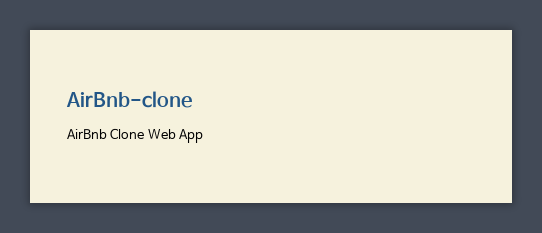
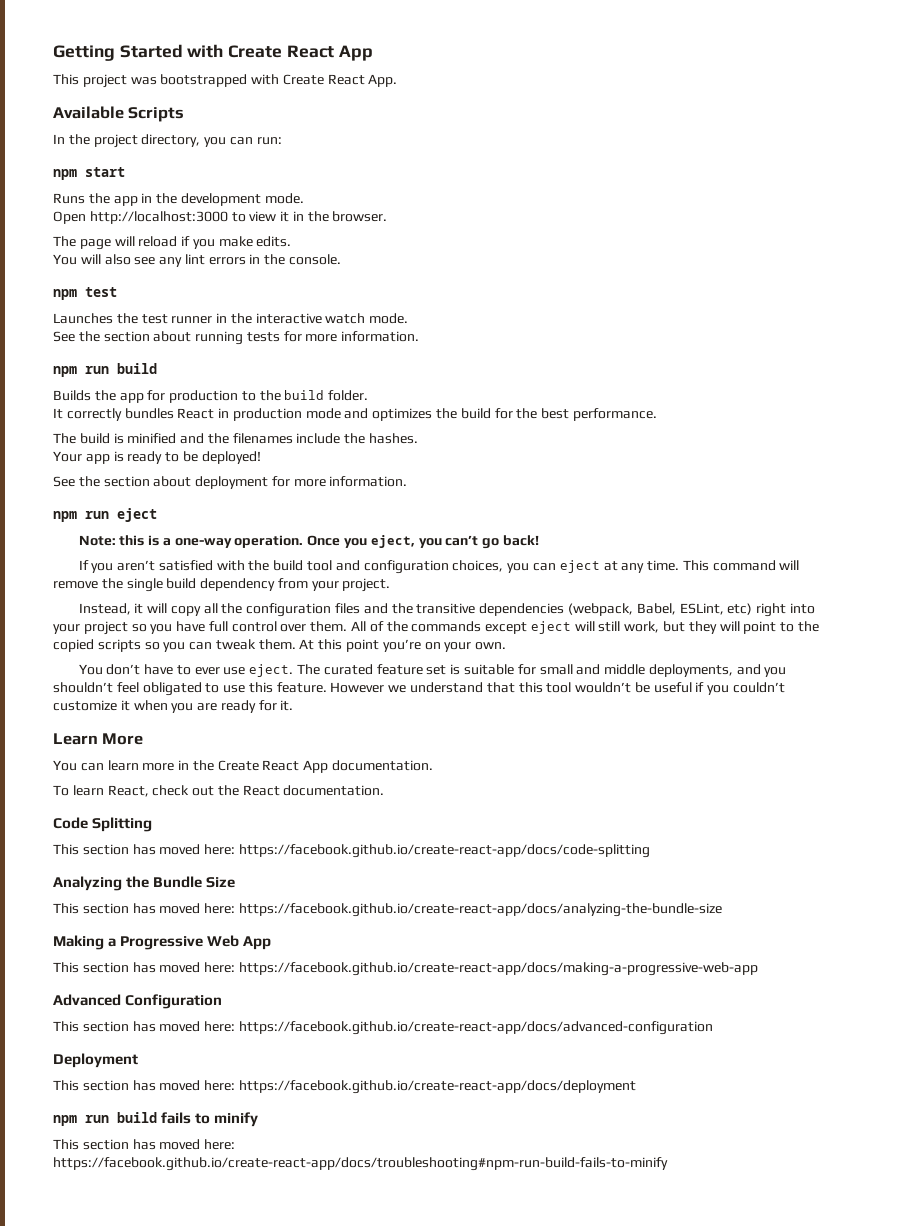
- AirBnb-clone
- AirBnb Clone Web App
+ Getting Started with Create React App
+ This project was bootstrapped with Create React App.
+ Available Scripts
+ In the project directory, you can run:
+ npm start
+ Runs the app in the development mode.
+ Open http://localhost:3000 to view it in the browser.
+ The page will reload if you make edits.
+ You will also see any lint errors in the console.
+ npm test
+ Launches the test runner in the interactive watch mode.
+ See the section about running tests for more information.
+ npm run build
+ Builds the app for production to the build folder.
+ It correctly bundles React in production mode and optimizes the build for the best performance.
+ The build is minified and the filenames include the hashes.
+ Your app is ready to be deployed!
+ See the section about deployment for more information.
+ npm run eject
+ Note: this is a one-way operation. Once you eject, you can’t go back!
+ If you aren’t satisfied with the build tool and configuration choices, you can eject at any time. This command will remove the single build dependency from your project.
+ Instead, it will copy all the configuration files and the transitive dependencies (webpack, Babel, ESLint, etc) right into your project so you have full control over them. All of the commands except eject will still work, but they will point to the copied scripts so you can tweak them. At this point you’re on your own.
+ You don’t have to ever use eject. The curated feature set is suitable for small and middle deployments, and you shouldn’t feel obligated to use this feature. However we understand that this tool wouldn’t be useful if you couldn’t customize it when you are ready for it.
+ Learn More
+ You can learn more in the Create React App documentation.
+ To learn React, check out the React documentation.
+ Code Splitting
+ This section has moved here: https://facebook.github.io/create-react-app/docs/code-splitting
+ Analyzing the Bundle Size
+ This section has moved here: https://facebook.github.io/create-react-app/docs/analyzing-the-bundle-size
+ Making a Progressive Web App
+ This section has moved here: https://facebook.github.io/create-react-app/docs/making-a-progressive-web-app
+ Advanced Configuration
+ This section has moved here: https://facebook.github.io/create-react-app/docs/advanced-configuration
+ Deployment
+ This section has moved here: https://facebook.github.io/create-react-app/docs/deployment
+ npm run build fails to minify
+ This section has moved here: https://facebook.github.io/create-react-app/docs/troubleshooting#npm-run-build-fails-to-minify

